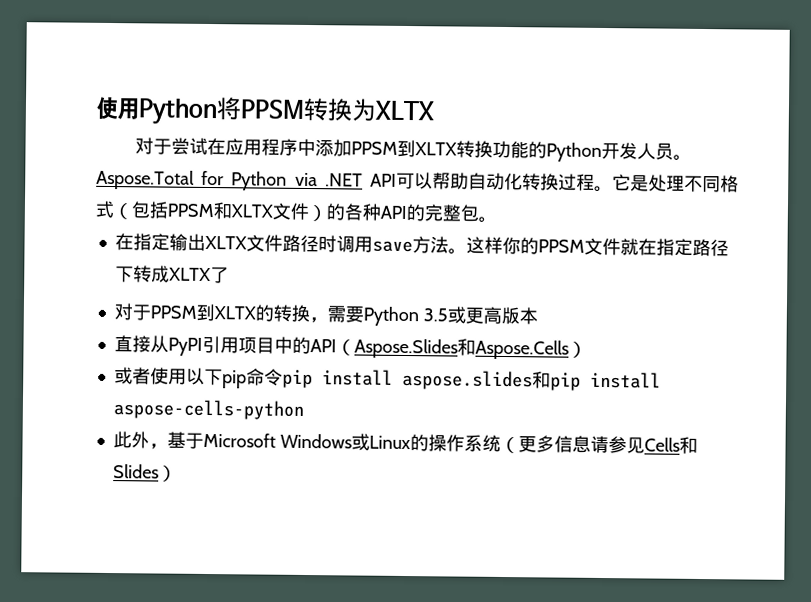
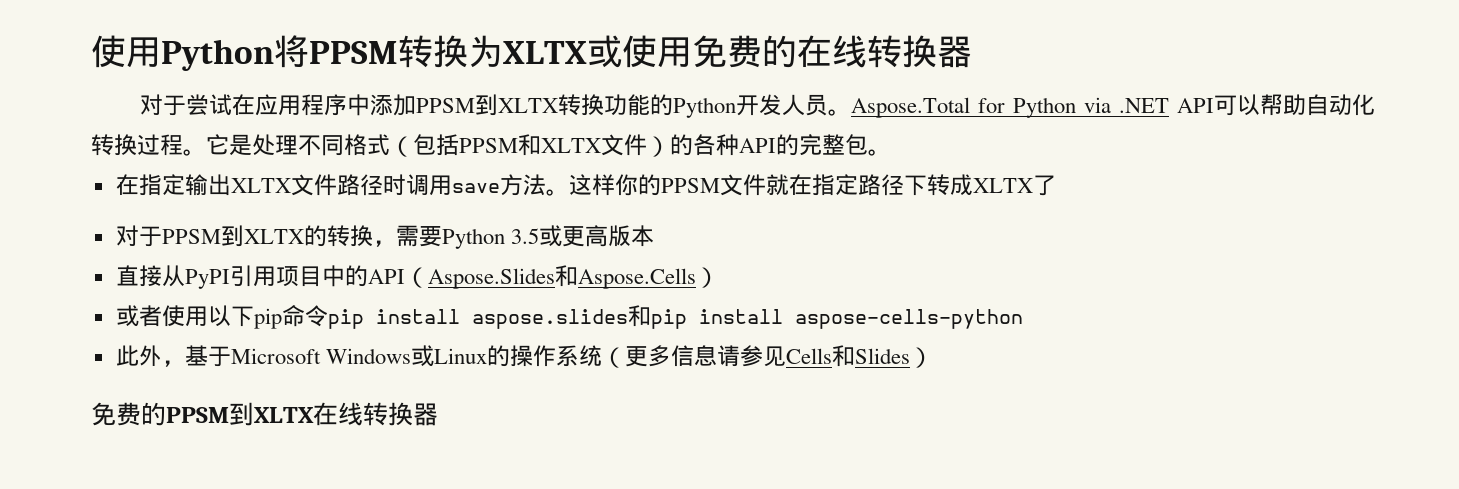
- 使用Python将PPSM转换为XLTX
+ 使用Python将PPSM转换为XLTX或使用免费的在线转换器
+ 免费的PPSM到XLTX在线转换器

